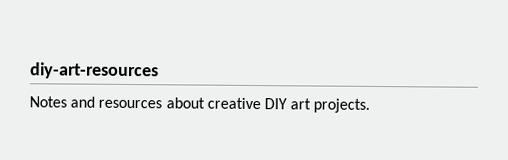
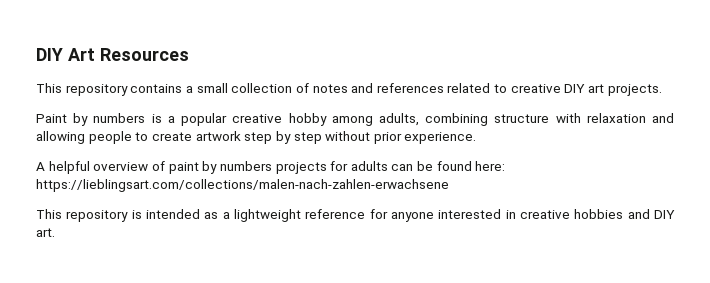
- diy-art-resources
- Notes and resources about creative DIY art projects.
+ DIY Art Resources
+ This repository contains a small collection of notes and references related to creative DIY art projects.
+ Paint by numbers is a popular creative hobby among adults, combining structure with relaxation and allowing people to create artwork step by step without prior experience.
+ A helpful overview of paint by numbers projects for adults can be found here: https://lieblingsart.com/collections/malen-nach-zahlen-erwachsene
+ This repository is intended as a lightweight reference for anyone interested in creative hobbies and DIY art.

